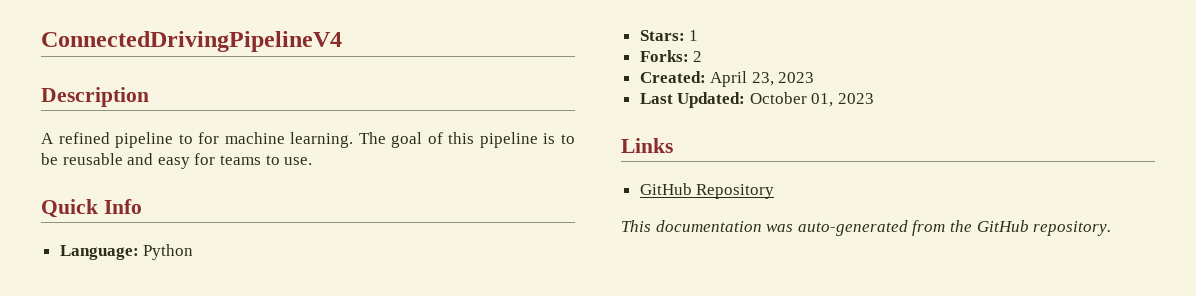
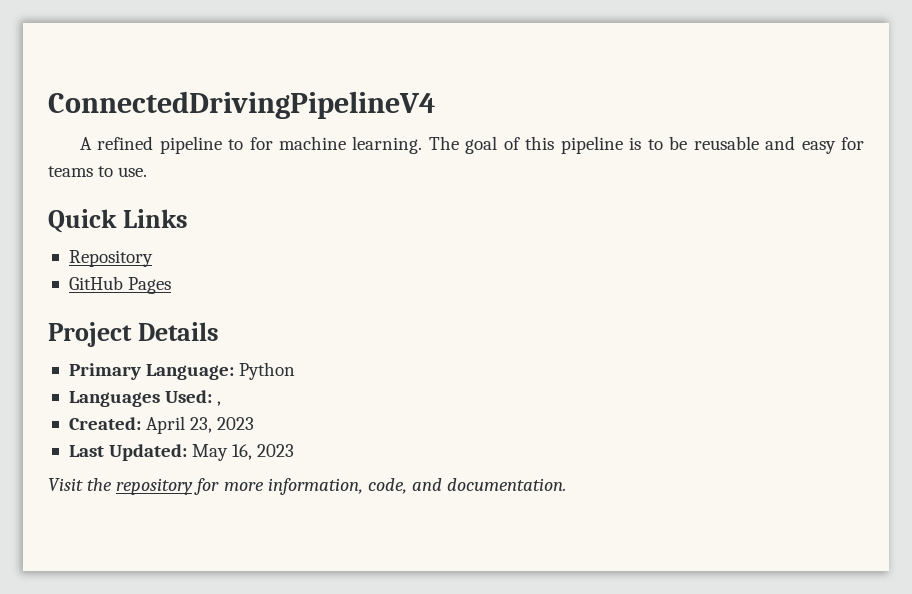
- Description
- Quick Info
- Language: Python
- Stars: 1
- Forks: 2
+ Quick Links
+ Repository
+ GitHub Pages
+ Project Details
+ Primary Language: Python
+ Languages Used: ,
- Last Updated: October 01, 2023
- Links
- GitHub Repository
- This documentation was auto-generated from the GitHub repository.
+ Last Updated: May 16, 2023
+ Visit the repository for more information, code, and documentation.

